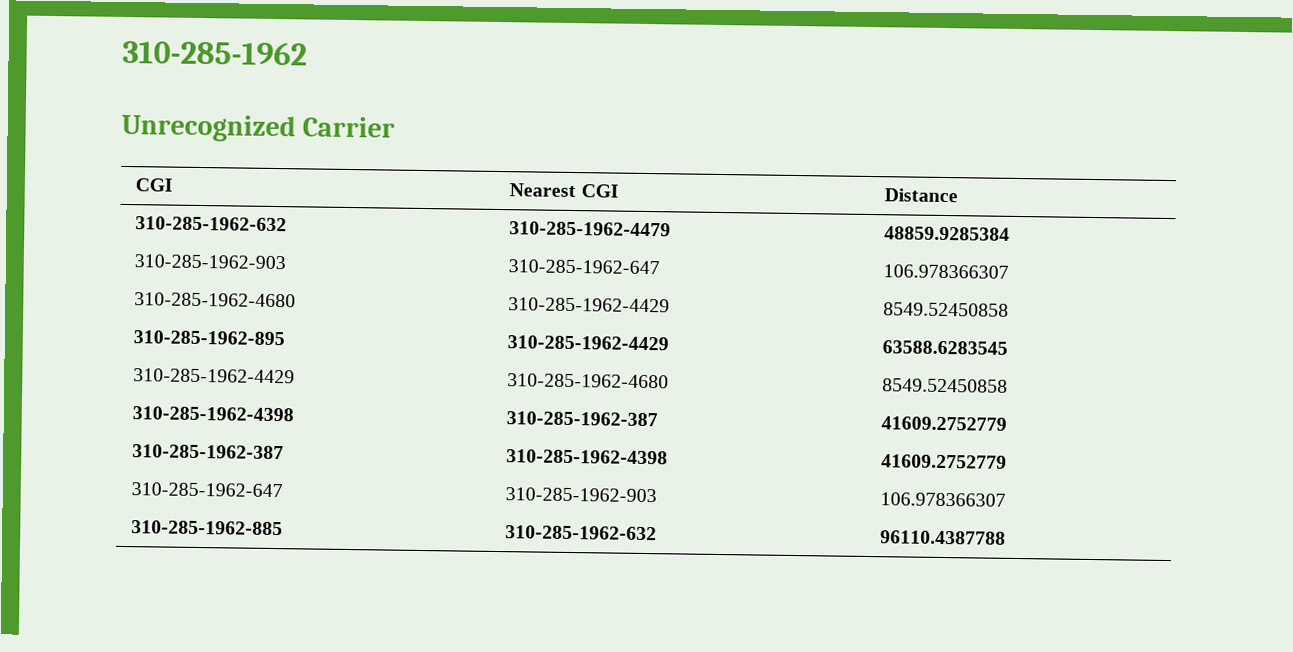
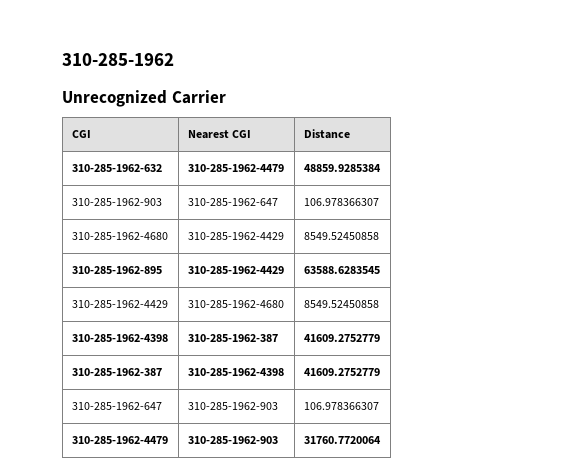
- 310-285-1962-885 | 310-285-1962-632 | 96110.4387788
+ 310-285-1962-4479 | 310-285-1962-903 | 31760.7720064

